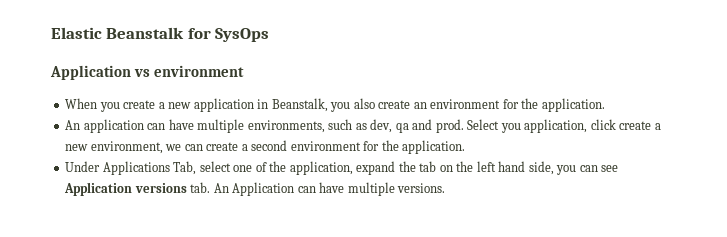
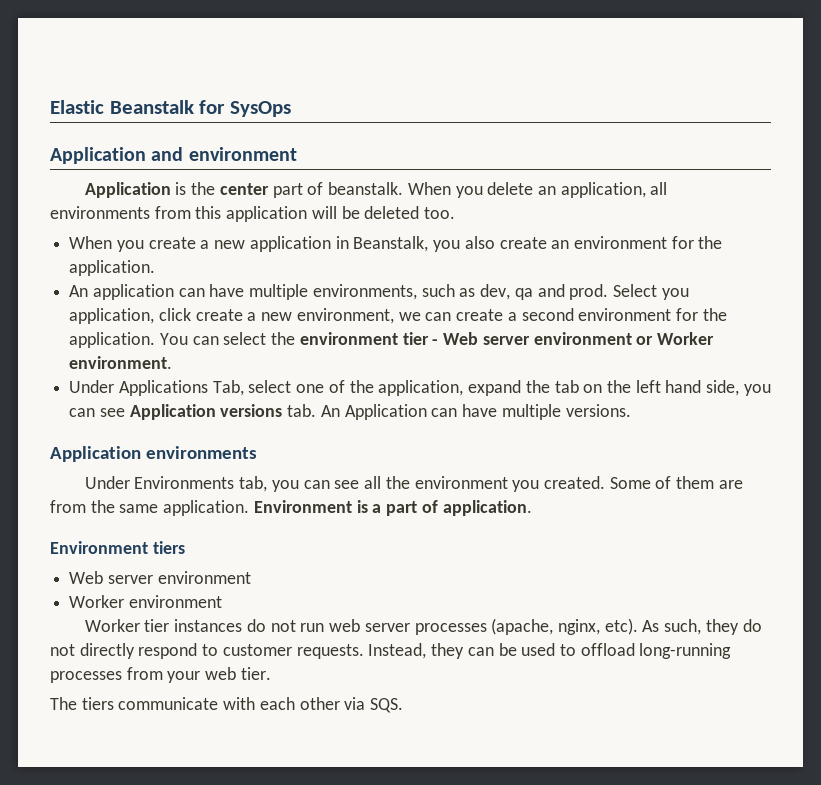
- Application vs environment
+ Application and environment
+ Application is the center part of beanstalk. When you delete an application, all environments from this application will be deleted too.
+ You can select the environment tier - Web server environment or Worker environment.
+ Application environments
+ Under Environments tab, you can see all the environment you created. Some of them are from the same application. Environment is a part of application.
+ Environment tiers
+ Web server environment
+ Worker environment
+ Worker tier instances do not run web server processes (apache, nginx, etc). As such, they do not directly respond to customer requests. Instead, they can be used to offload long-running processes from your web tier.
+ The tiers communicate with each other via SQS.

